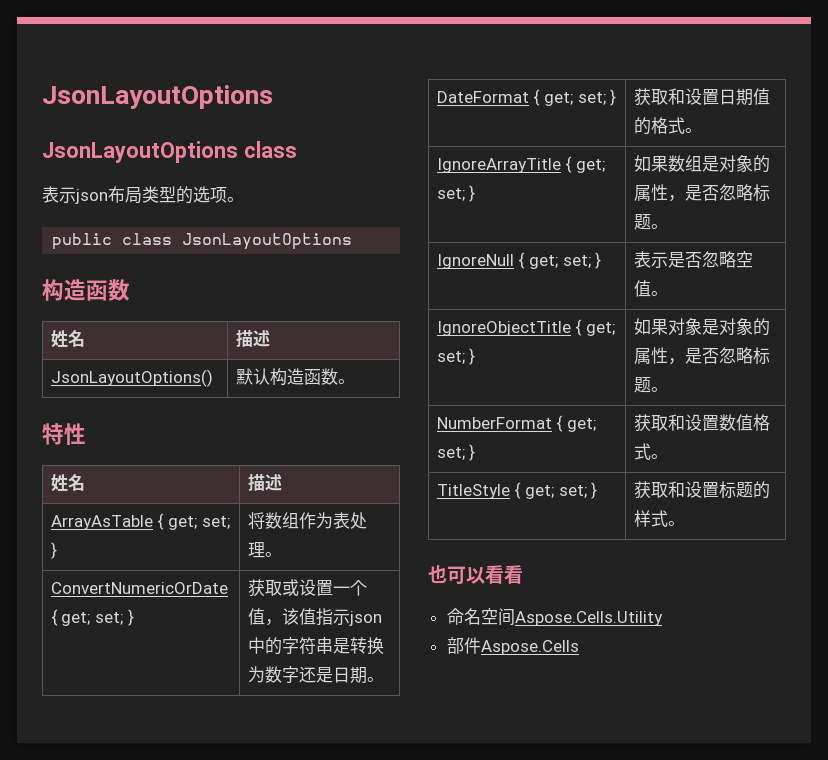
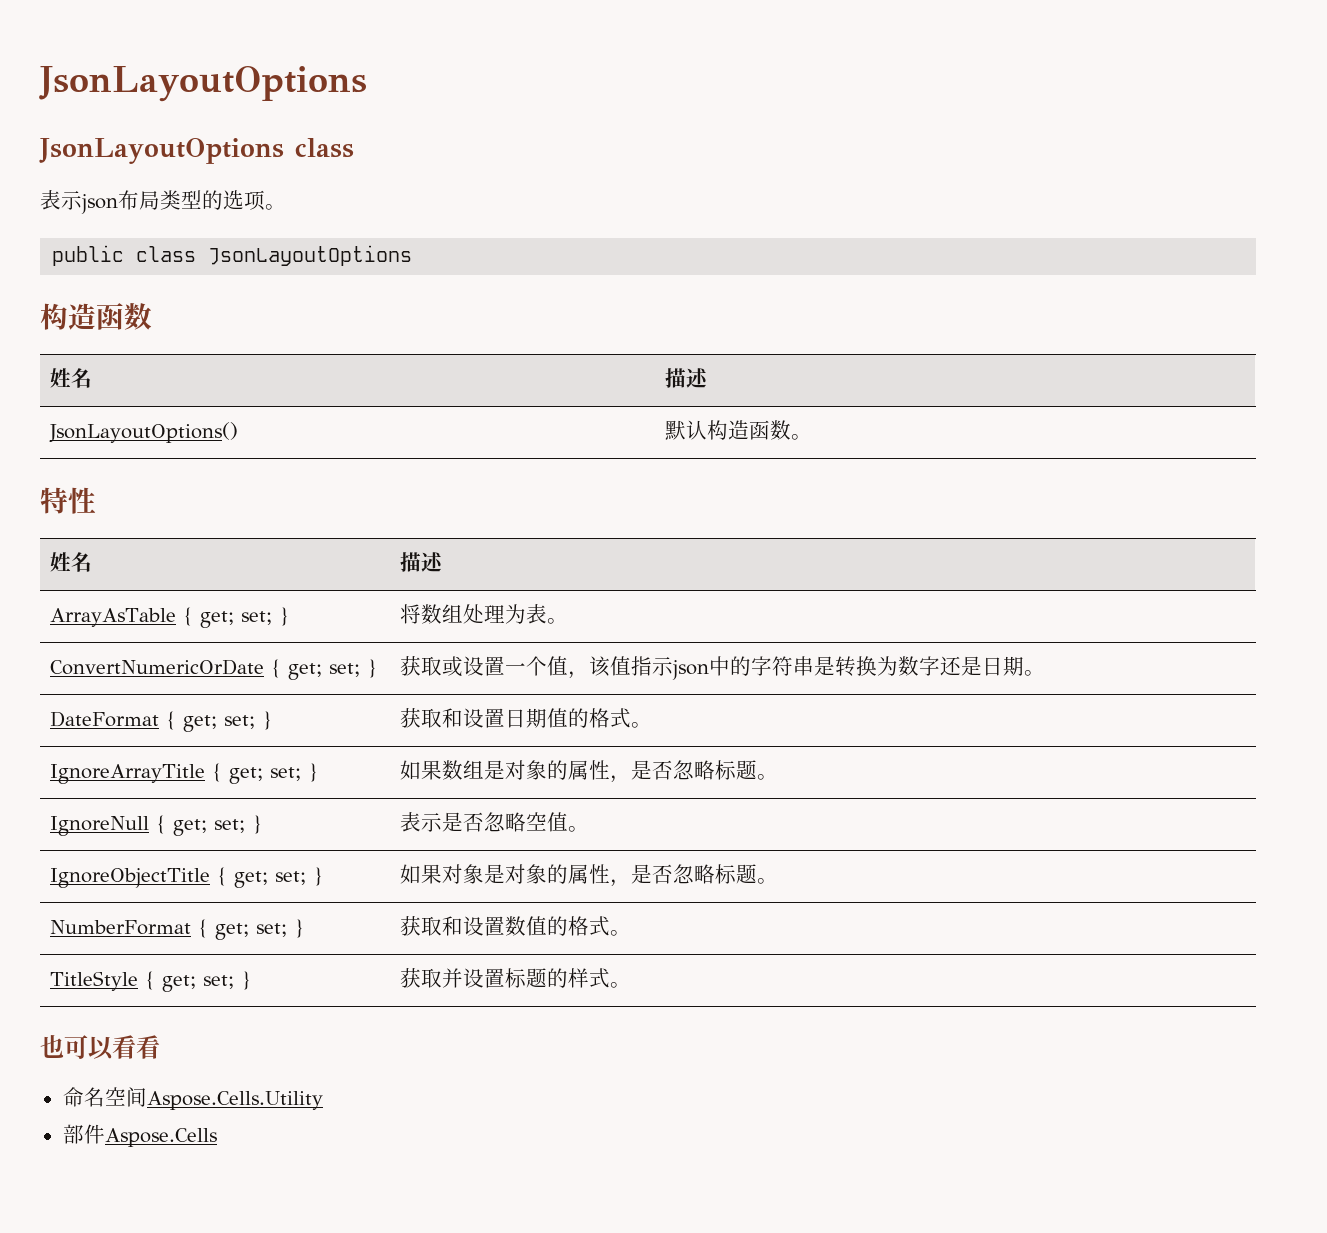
- ArrayAsTable { get; set; } | 将数组作为表处理。
+ ArrayAsTable { get; set; } | 将数组处理为表。
- NumberFormat { get; set; } | 获取和设置数值格式。
+ NumberFormat { get; set; } | 获取和设置数值的格式。
- TitleStyle { get; set; } | 获取和设置标题的样式。
+ TitleStyle { get; set; } | 获取并设置标题的样式。

